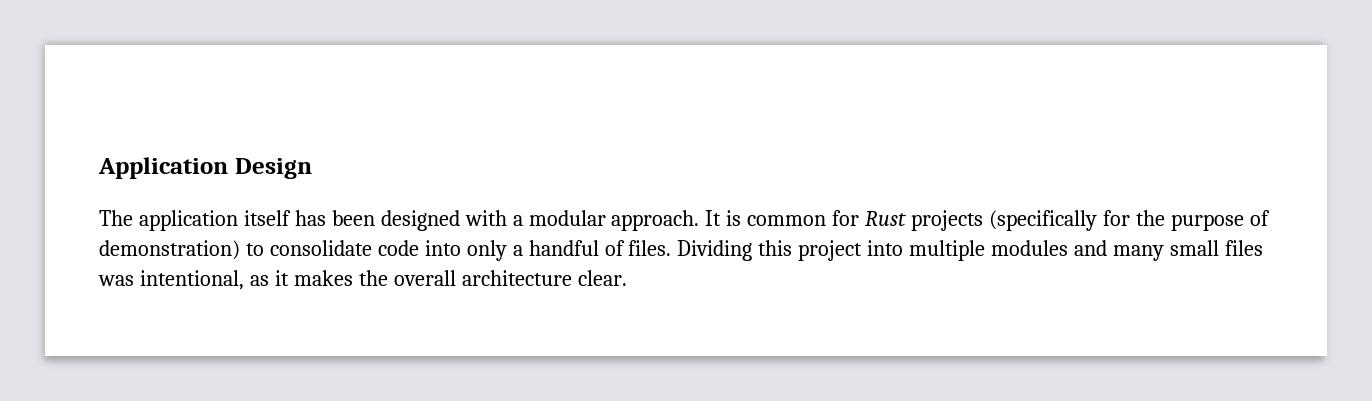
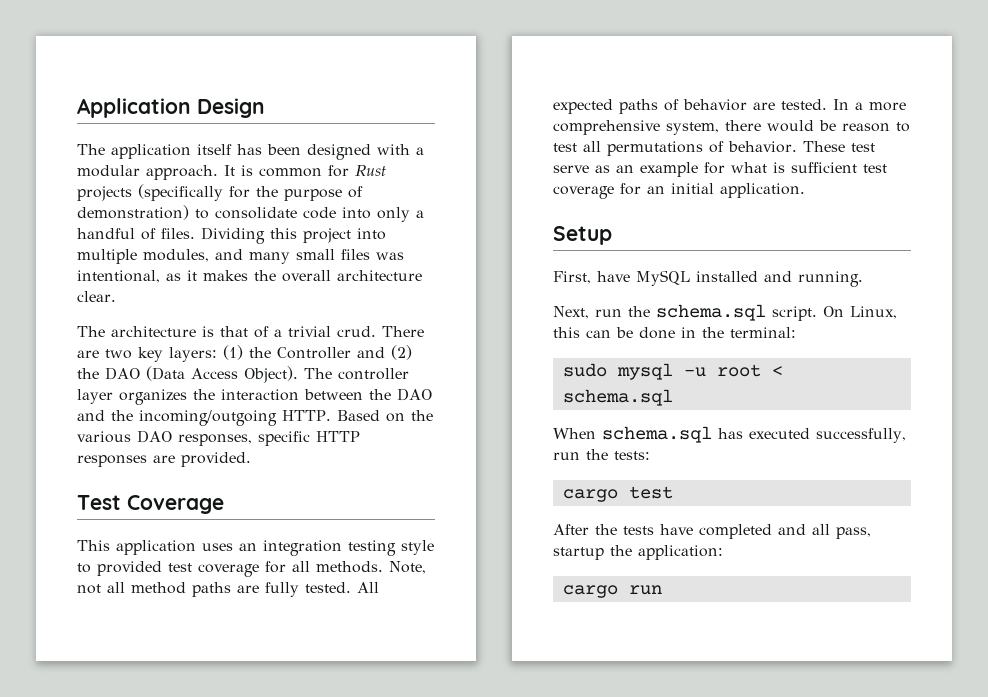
- Dividing this project into multiple modules and many small files was intentional, as it makes the overall architecture clear.
+ Dividing this project into multiple modules, and many small files was intentional, as it makes the overall architecture clear.
+ The architecture is that of a trivial crud. There are two key layers: (1) the Controller and (2) the DAO (Data Access Object). The controller layer organizes the interaction between the DAO and the incoming/outgoing HTTP. Based on the various DAO responses, specific HTTP responses are provided.
+ Test Coverage
+ This application uses an integration testing style to provided test coverage for all methods. Note, not all method paths are fully tested. All expected paths of behavior are tested. In a more comprehensive system, there would be reason to test all permutations of behavior. These test serve as an example for what is sufficient test coverage for an initial application.
+ Setup
+ First, have MySQL installed and running.
+ Next, run the schema.sql script. On Linux, this can be done in the terminal:
+ sudo mysql -u root < schema.sql
+ When schema.sql has executed successfully, run the tests:
+ cargo test
+ After the tests have completed and all pass, startup the application:
+ cargo run

